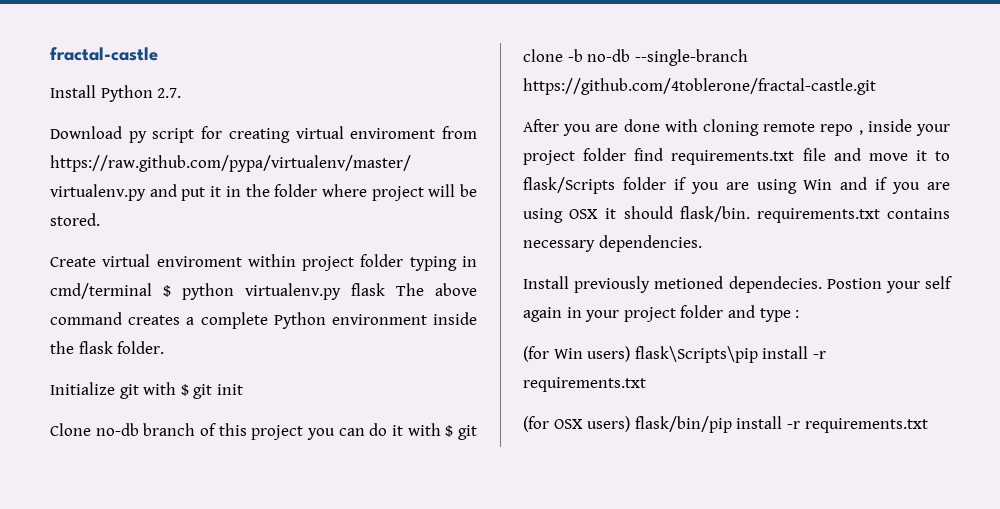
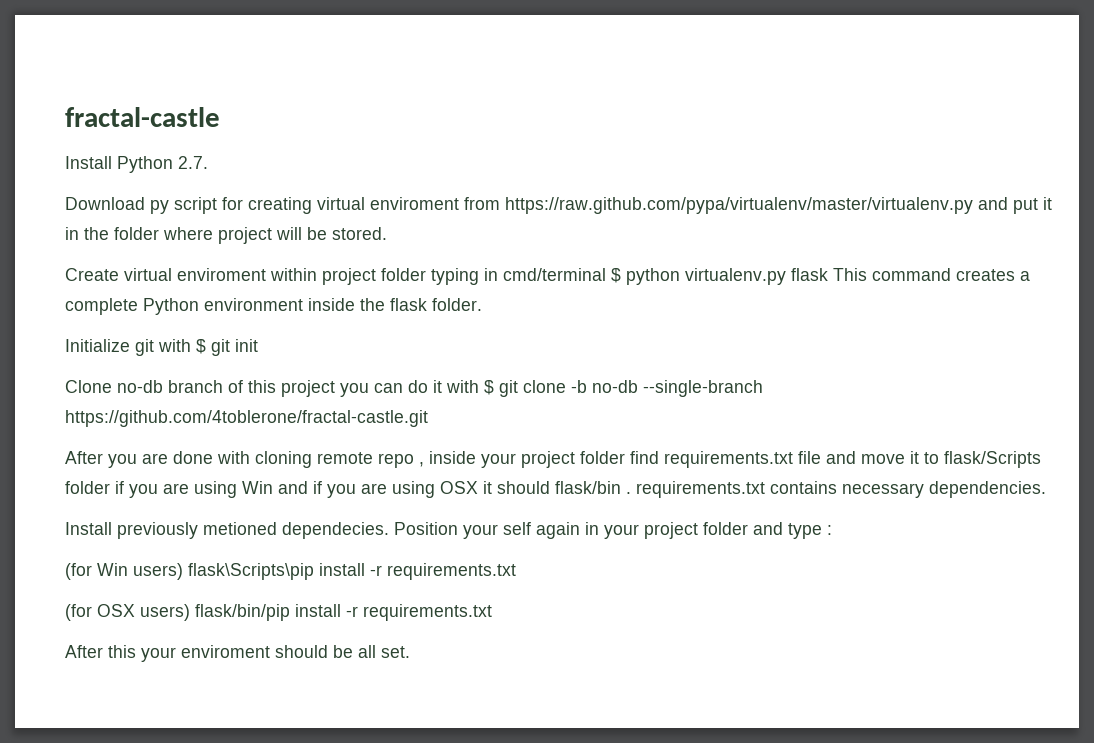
- Create virtual enviroment within project folder typing in cmd/terminal $ python virtualenv.py flask The above command creates a complete Python environment inside the flask folder.
+ Create virtual enviroment within project folder typing in cmd/terminal $ python virtualenv.py flask This command creates a complete Python environment inside the flask folder.
- After you are done with cloning remote repo , inside your project folder find requirements.txt file and move it to flask/Scripts folder if you are using Win and if you are using OSX it should flask/bin. requirements.txt contains necessary dependencies.
+ After you are done with cloning remote repo , inside your project folder find requirements.txt file and move it to flask/Scripts folder if you are using Win and if you are using OSX it should flask/bin . requirements.txt contains necessary dependencies.
- Postion your self again in your project folder and type :
+ Position your self again in your project folder and type :
+ After this your enviroment should be all set.

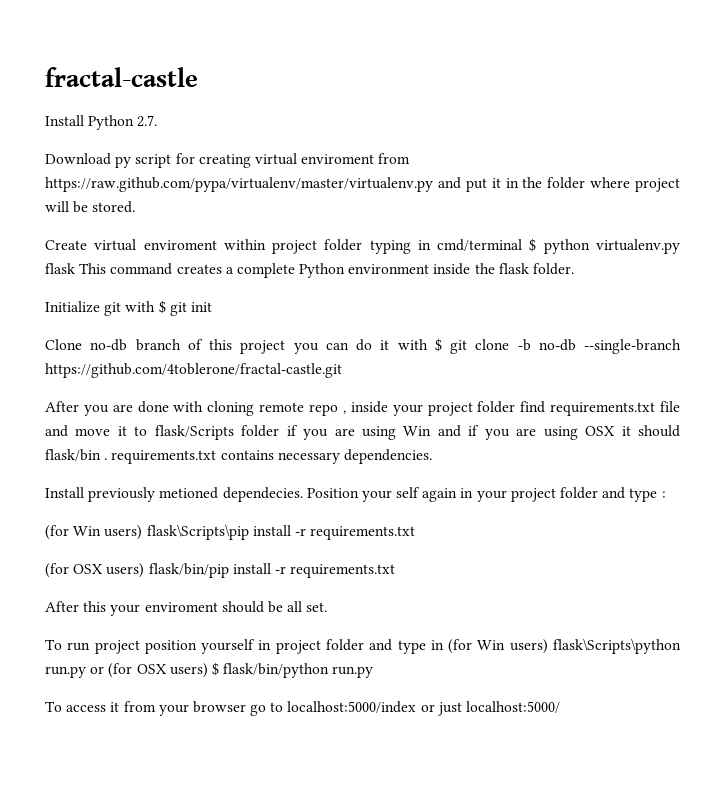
+ To run project position yourself in project folder and type in (for Win users) flask\Scripts\python run.py or (for OSX users) $ flask/bin/python run.py
+ To access it from your browser go to localhost:5000/index or just localhost:5000/

